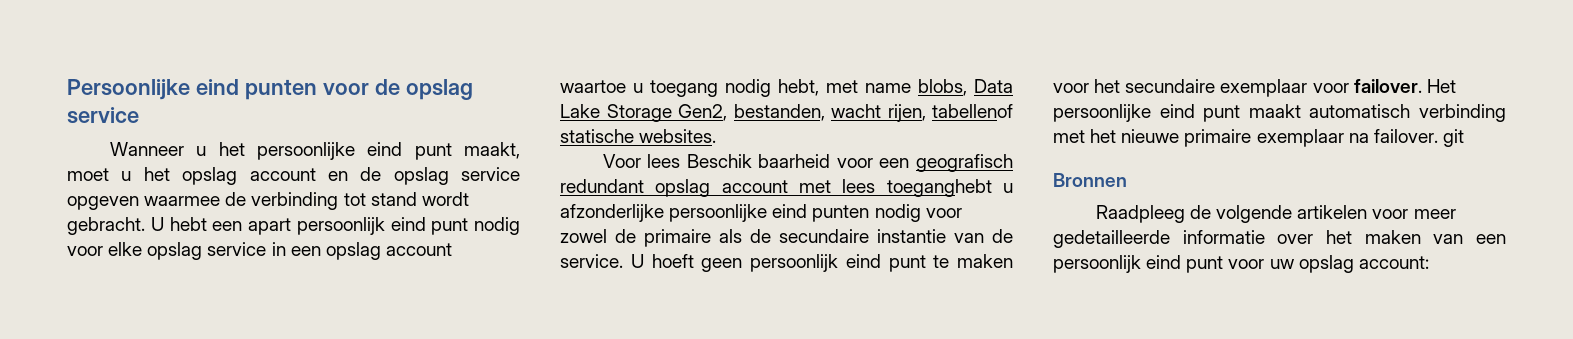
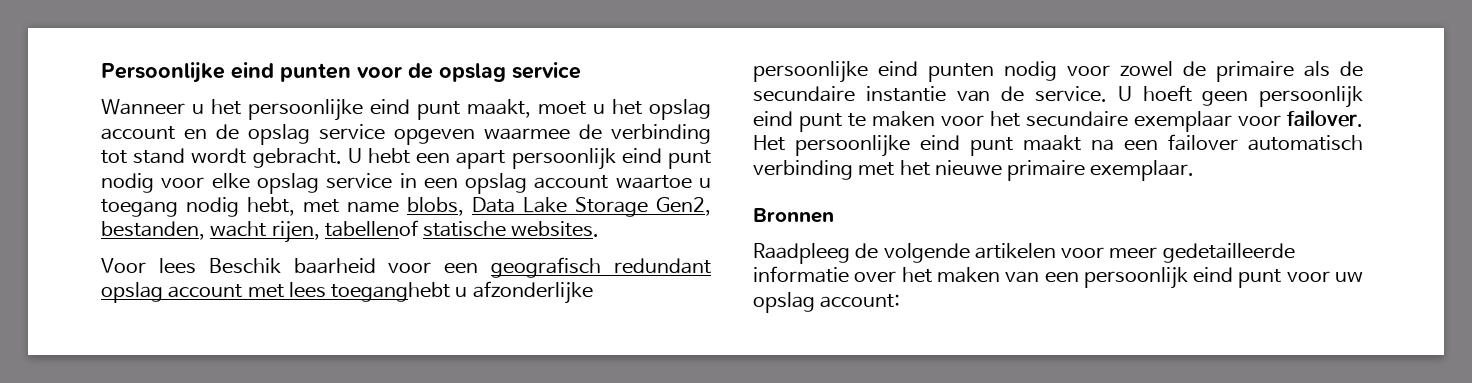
- Het persoonlijke eind punt maakt automatisch verbinding met het nieuwe primaire exemplaar na failover. git
+ Het persoonlijke eind punt maakt na een failover automatisch verbinding met het nieuwe primaire exemplaar.

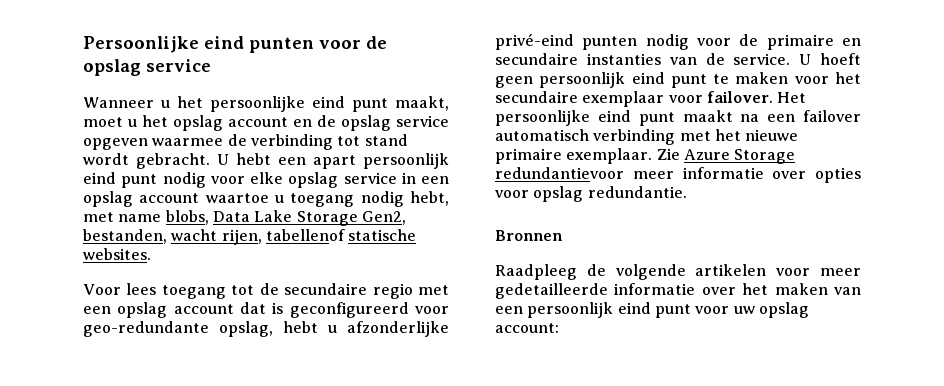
- Voor lees Beschik baarheid voor een geografisch redundant opslag account met lees toeganghebt u afzonderlijke persoonlijke eind punten nodig voor zowel de primaire als de secundaire instantie van de service.
+ Voor lees toegang tot de secundaire regio met een opslag account dat is geconfigureerd voor geo-redundante opslag, hebt u afzonderlijke privé-eind punten nodig voor de primaire en secundaire instanties van de service.
+ Zie Azure Storage redundantievoor meer informatie over opties voor opslag redundantie.

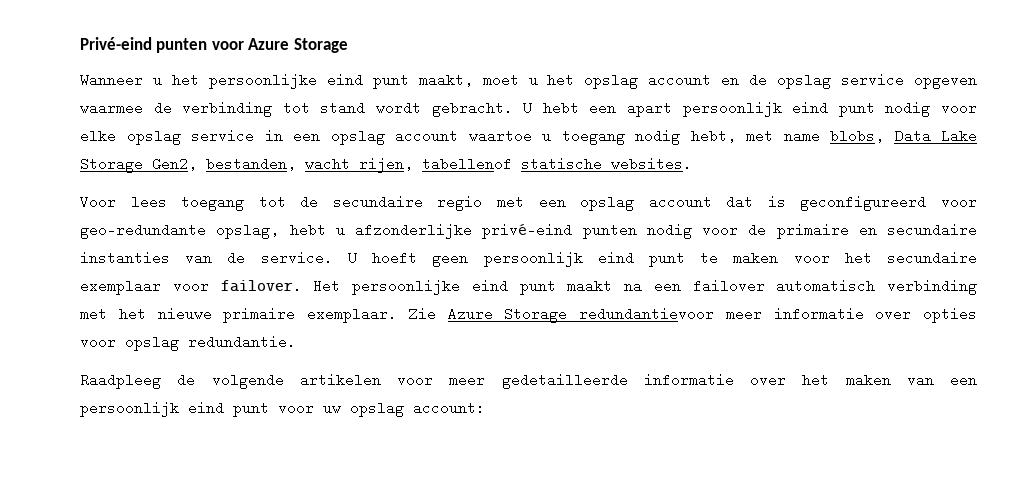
- Persoonlijke eind punten voor de opslag service
+ Privé-eind punten voor Azure Storage
- Bronnen

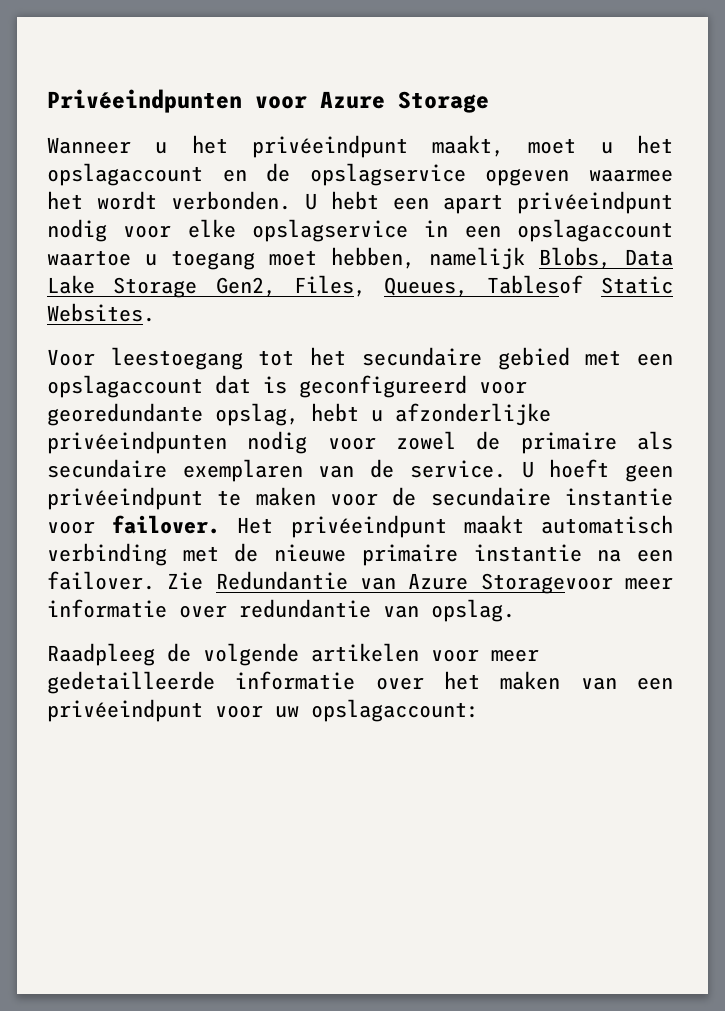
- Privé-eind punten voor Azure Storage
+ Privéeindpunten voor Azure Storage
- Wanneer u het persoonlijke eind punt maakt, moet u het opslag account en de opslag service opgeven waarmee de verbinding tot stand wordt gebracht. U hebt een apart persoonlijk eind punt nodig voor elke opslag service in een opslag account waartoe u toegang nodig hebt, met name blobs, Data Lake Storage Gen2, bestanden, wacht rijen, tabellenof statische websites.
- Voor lees toegang tot de secundaire regio met een opslag account dat is geconfigureerd voor geo-redundante opslag, hebt u afzonderlijke privé-eind punten nodig voor de primaire en secundaire instanties van de service.
+ Wanneer u het privéeindpunt maakt, moet u het opslagaccount en de opslagservice opgeven waarmee het wordt verbonden. U hebt een apart privéeindpunt nodig voor elke opslagservice in een opslagaccount waartoe u toegang moet hebben, namelijk Blobs, Data Lake Storage Gen2, Files, Queues, Tablesof Static Websites.
+ Voor leestoegang tot het secundaire gebied met een opslagaccount dat is geconfigureerd voor georedundante opslag, hebt u afzonderlijke privéeindpunten nodig voor zowel de primaire als secundaire exemplaren van de service.
- U hoeft geen persoonlijk eind punt te maken voor het secundaire exemplaar voor failover. Het persoonlijke eind punt maakt na een failover automatisch verbinding met het nieuwe primaire exemplaar. Zie Azure Storage redundantievoor meer informatie over opties voor opslag redundantie.
+ U hoeft geen privéeindpunt te maken voor de secundaire instantie voor failover. Het privéeindpunt maakt automatisch verbinding met de nieuwe primaire instantie na een failover. Zie Redundantie van Azure Storagevoor meer informatie over redundantie van opslag.
- Raadpleeg de volgende artikelen voor meer gedetailleerde informatie over het maken van een persoonlijk eind punt voor uw opslag account:
+ Raadpleeg de volgende artikelen voor meer gedetailleerde informatie over het maken van een privéeindpunt voor uw opslagaccount:

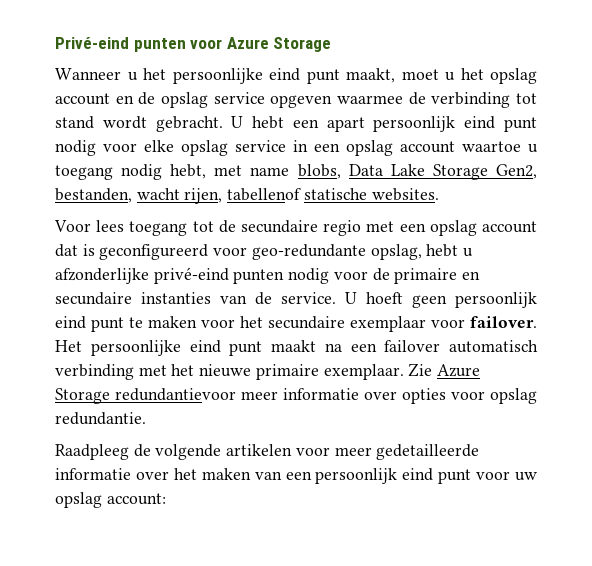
- Privéeindpunten voor Azure Storage
+ Privé-eind punten voor Azure Storage
- Wanneer u het privéeindpunt maakt, moet u het opslagaccount en de opslagservice opgeven waarmee het wordt verbonden. U hebt een apart privéeindpunt nodig voor elke opslagservice in een opslagaccount waartoe u toegang moet hebben, namelijk Blobs, Data Lake Storage Gen2, Files, Queues, Tablesof Static Websites.
- Voor leestoegang tot het secundaire gebied met een opslagaccount dat is geconfigureerd voor georedundante opslag, hebt u afzonderlijke privéeindpunten nodig voor zowel de primaire als secundaire exemplaren van de service.
+ Wanneer u het persoonlijke eind punt maakt, moet u het opslag account en de opslag service opgeven waarmee de verbinding tot stand wordt gebracht. U hebt een apart persoonlijk eind punt nodig voor elke opslag service in een opslag account waartoe u toegang nodig hebt, met name blobs, Data Lake Storage Gen2, bestanden, wacht rijen, tabellenof statische websites.
+ Voor lees toegang tot de secundaire regio met een opslag account dat is geconfigureerd voor geo-redundante opslag, hebt u afzonderlijke privé-eind punten nodig voor de primaire en secundaire instanties van de service.
- U hoeft geen privéeindpunt te maken voor de secundaire instantie voor failover. Het privéeindpunt maakt automatisch verbinding met de nieuwe primaire instantie na een failover. Zie Redundantie van Azure Storagevoor meer informatie over redundantie van opslag.
+ U hoeft geen persoonlijk eind punt te maken voor het secundaire exemplaar voor failover. Het persoonlijke eind punt maakt na een failover automatisch verbinding met het nieuwe primaire exemplaar. Zie Azure Storage redundantievoor meer informatie over opties voor opslag redundantie.
- Raadpleeg de volgende artikelen voor meer gedetailleerde informatie over het maken van een privéeindpunt voor uw opslagaccount:
+ Raadpleeg de volgende artikelen voor meer gedetailleerde informatie over het maken van een persoonlijk eind punt voor uw opslag account:

